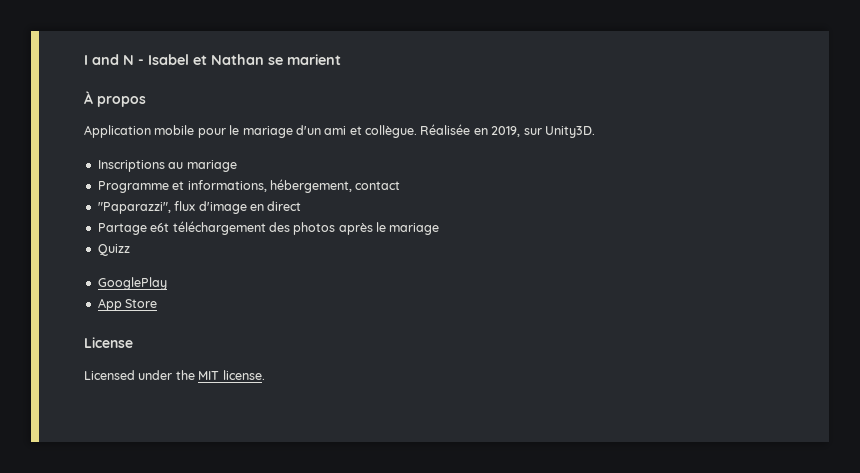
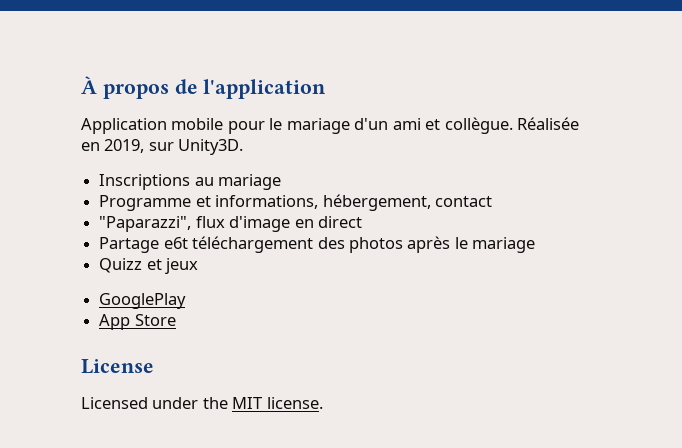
- I and N - Isabel et Nathan se marient
- À propos
+ À propos de l'application
- Quizz
+ Quizz et jeux

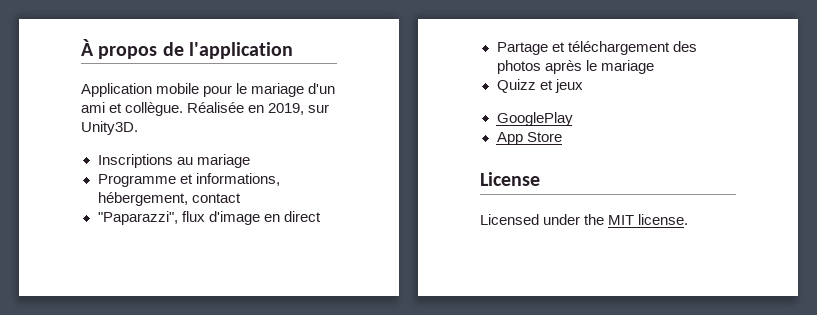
- Partage e6t téléchargement des photos après le mariage
+ Partage et téléchargement des photos après le mariage

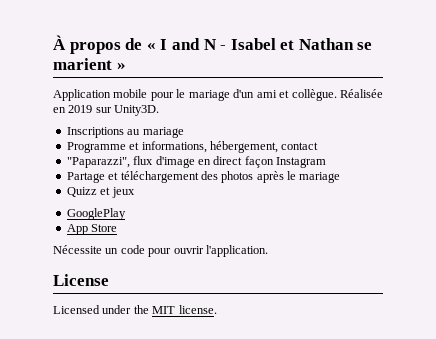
- À propos de l'application
+ À propos de « I and N - Isabel et Nathan se marient »
- Réalisée en 2019, sur Unity3D.
+ Réalisée en 2019 sur Unity3D.
- "Paparazzi", flux d'image en direct
+ "Paparazzi", flux d'image en direct façon Instagram
+ Nécessite un code pour ouvrir l'application.

